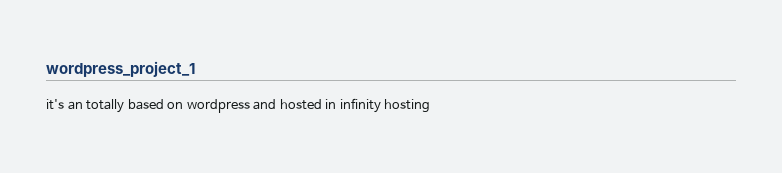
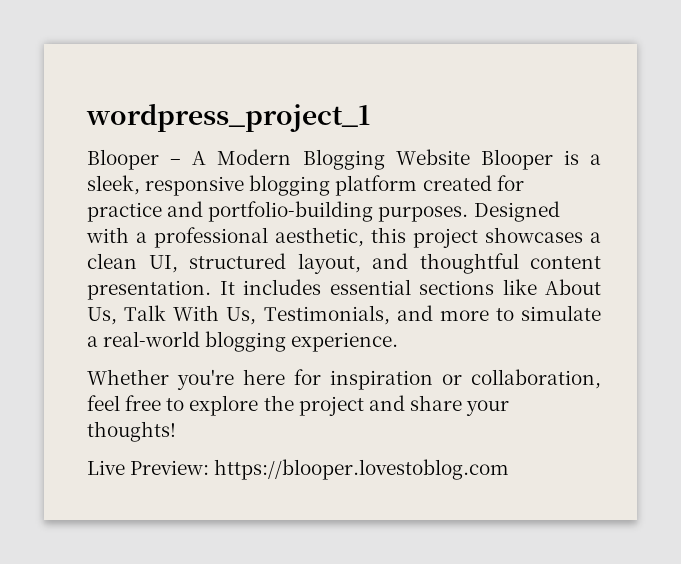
- it's an totally based on wordpress and hosted in infinity hosting
+ Blooper – A Modern Blogging Website Blooper is a sleek, responsive blogging platform created for practice and portfolio-building purposes. Designed with a professional aesthetic, this project showcases a clean UI, structured layout, and thoughtful content presentation. It includes essential sections like About Us, Talk With Us, Testimonials, and more to simulate a real-world blogging experience.
+ Whether you're here for inspiration or collaboration, feel free to explore the project and share your thoughts!
+ Live Preview: https://blooper.lovestoblog.com

